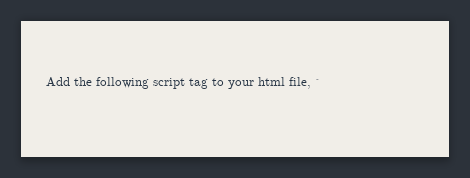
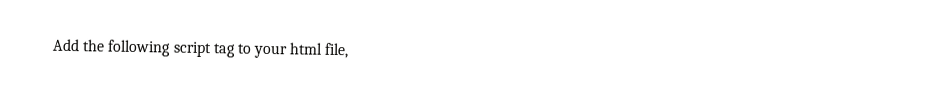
- Add the following script tag to your html file, `
+ Add the following script tag to your html file,

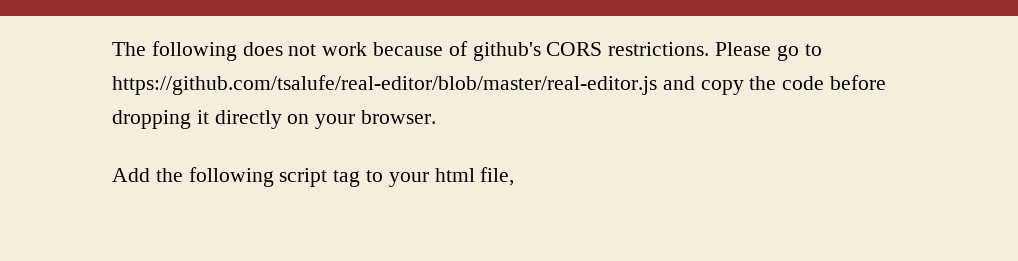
+ The following does not work because of github's CORS restrictions. Please go to https://github.com/tsalufe/real-editor/blob/master/real-editor.js and copy the code before dropping it directly on your browser.

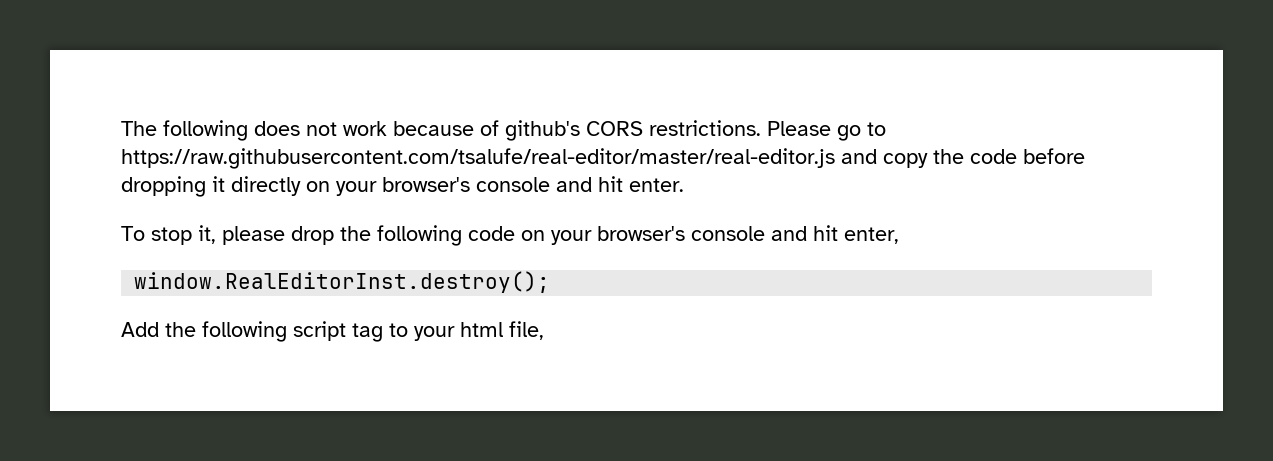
- Please go to https://github.com/tsalufe/real-editor/blob/master/real-editor.js and copy the code before dropping it directly on your browser.
+ Please go to https://raw.githubusercontent.com/tsalufe/real-editor/master/real-editor.js and copy the code before dropping it directly on your browser's console and hit enter.
+ To stop it, please drop the following code on your browser's console and hit enter,
+ window.RealEditorInst.destroy();

